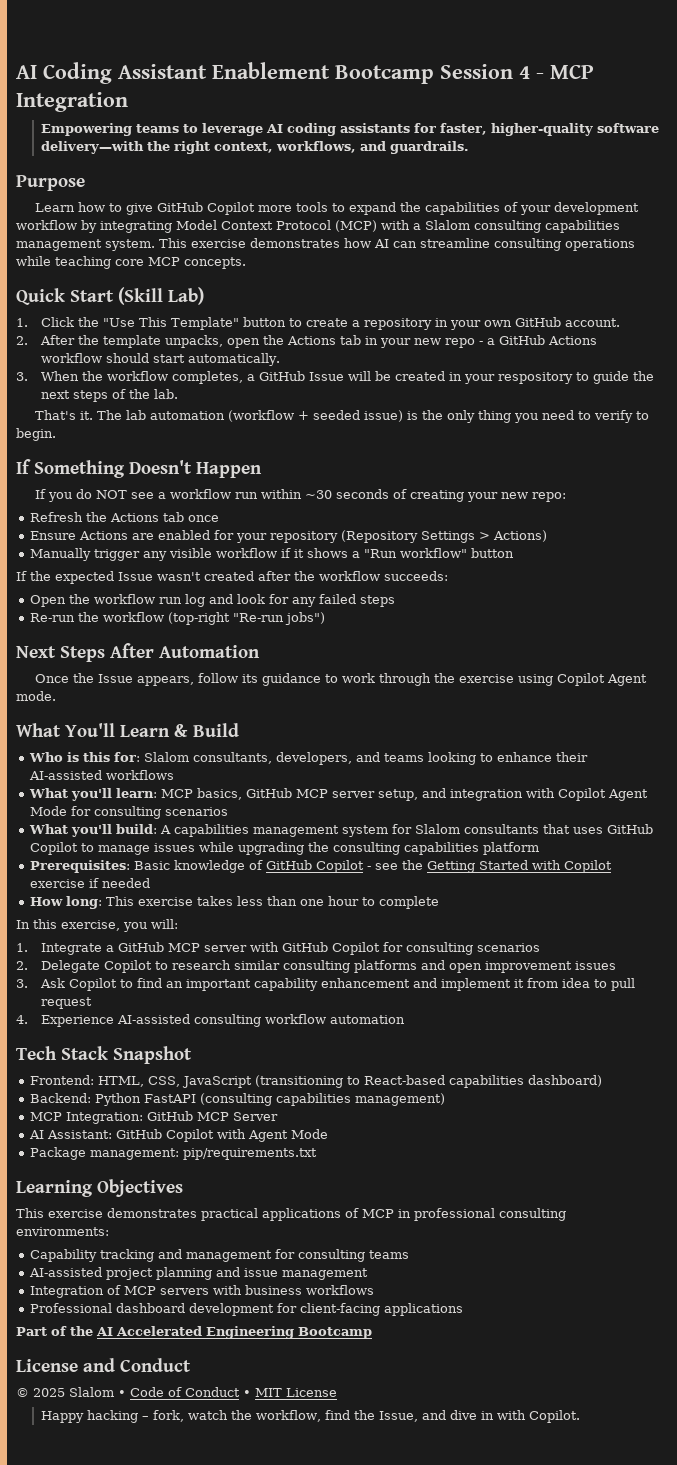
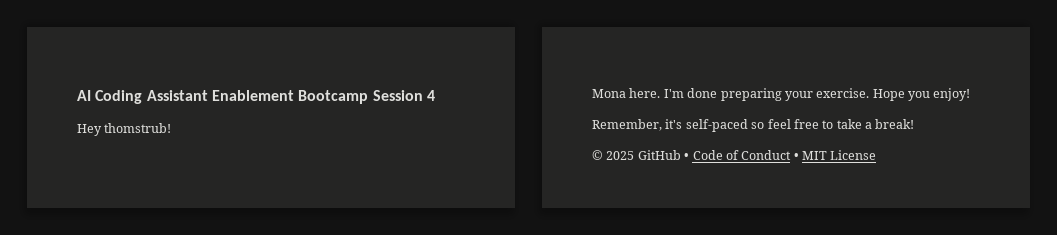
- AI Coding Assistant Enablement Bootcamp Session 4 - MCP Integration
- Empowering teams to leverage AI coding assistants for faster, higher‑quality software delivery—with the right context, workflows, and guardrails.
- Purpose
- Learn how to give GitHub Copilot more tools to expand the capabilities of your development workflow by integrating Model Context Protocol (MCP) with a Slalom consulting capabilities management system. This exercise demonstrates how AI can streamline consulting operations while teaching core MCP concepts.
- Quick Start (Skill Lab)
- 1. Click the "Use This Template" button to create a repository in your own GitHub account.
- 2. After the template unpacks, open the Actions tab in your new repo - a GitHub Actions workflow should start automatically.
- 3. When the workflow completes, a GitHub Issue will be created in your respository to guide the next steps of the lab.
- That's it. The lab automation (workflow + seeded issue) is the only thing you need to verify to begin.
- If Something Doesn't Happen
- If you do NOT see a workflow run within ~30 seconds of creating your new repo:
- Refresh the Actions tab once
- Ensure Actions are enabled for your repository (Repository Settings > Actions)
- Manually trigger any visible workflow if it shows a "Run workflow" button
- If the expected Issue wasn't created after the workflow succeeds:
- Open the workflow run log and look for any failed steps
- Re-run the workflow (top-right "Re-run jobs")
- Next Steps After Automation
- Once the Issue appears, follow its guidance to work through the exercise using Copilot Agent mode.
- What You'll Learn & Build
- Who is this for: Slalom consultants, developers, and teams looking to enhance their AI-assisted workflows
- What you'll learn: MCP basics, GitHub MCP server setup, and integration with Copilot Agent Mode for consulting scenarios
- What you'll build: A capabilities management system for Slalom consultants that uses GitHub Copilot to manage issues while upgrading the consulting capabilities platform
- Prerequisites: Basic knowledge of GitHub Copilot - see the Getting Started with Copilot exercise if needed
- How long: This exercise takes less than one hour to complete
- In this exercise, you will:
- 1. Integrate a GitHub MCP server with GitHub Copilot for consulting scenarios
- 2. Delegate Copilot to research similar consulting platforms and open improvement issues
- 3. Ask Copilot to find an important capability enhancement and implement it from idea to pull request
- 4. Experience AI-assisted consulting workflow automation
- Tech Stack Snapshot
- Frontend: HTML, CSS, JavaScript (transitioning to React-based capabilities dashboard)
- Backend: Python FastAPI (consulting capabilities management)
- MCP Integration: GitHub MCP Server
- AI Assistant: GitHub Copilot with Agent Mode
- Package management: pip/requirements.txt
- Learning Objectives
- This exercise demonstrates practical applications of MCP in professional consulting environments:
- Capability tracking and management for consulting teams
- AI-assisted project planning and issue management
- Integration of MCP servers with business workflows
- Professional dashboard development for client-facing applications
- Part of the AI Accelerated Engineering Bootcamp
- License and Conduct
+ AI Coding Assistant Enablement Bootcamp Session 4
+ Hey thomstrub!
+ Mona here. I'm done preparing your exercise. Hope you enjoy!
+ Remember, it's self-paced so feel free to take a break!
- © 2025 Slalom • Code of Conduct • MIT License
+ © 2025 GitHub • Code of Conduct • MIT License
- Happy hacking – fork, watch the workflow, find the Issue, and dive in with Copilot.

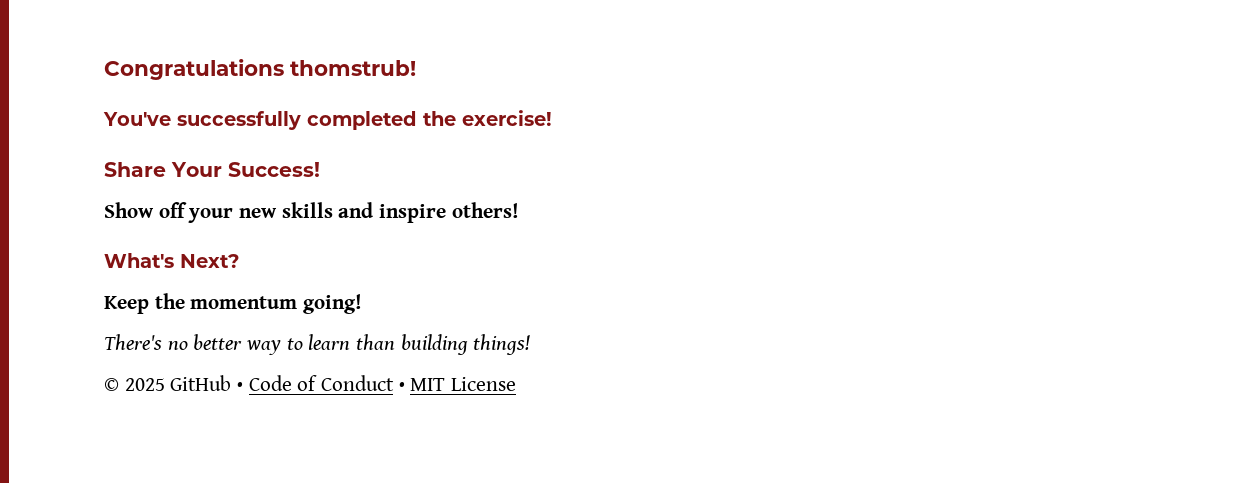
- AI Coding Assistant Enablement Bootcamp Session 4
- Hey thomstrub!
- Mona here. I'm done preparing your exercise. Hope you enjoy!
- Remember, it's self-paced so feel free to take a break!
+ Congratulations thomstrub!
+ You've successfully completed the exercise!
+ Share Your Success!
+ Show off your new skills and inspire others!
+ What's Next?
+ Keep the momentum going!
+ There's no better way to learn than building things!

